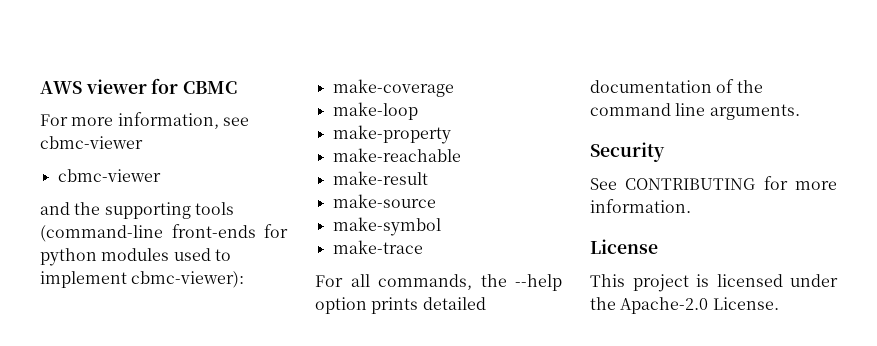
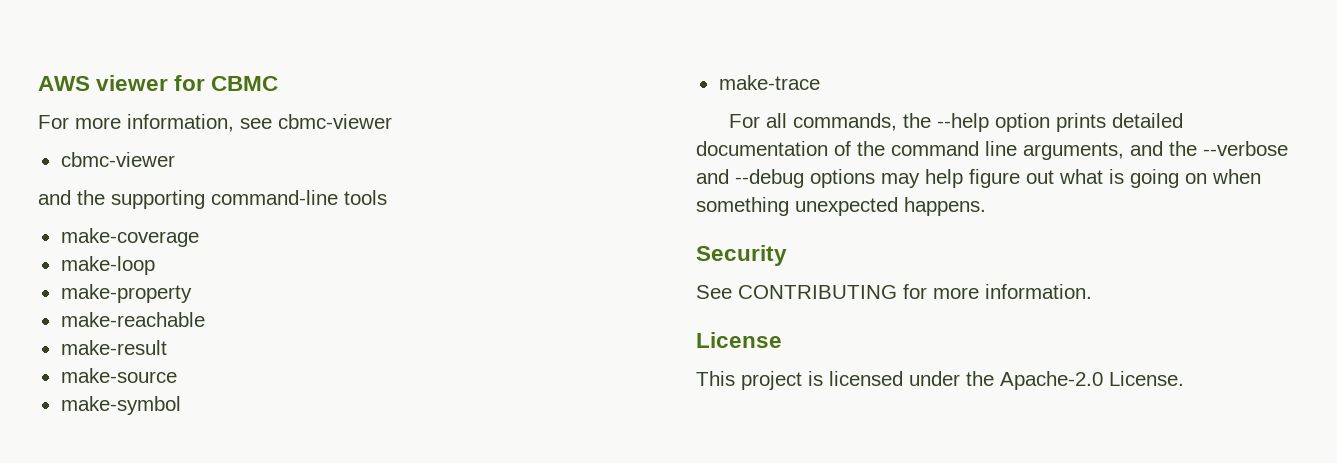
- and the supporting tools (command-line front-ends for python modules used to implement cbmc-viewer):
+ and the supporting command-line tools
- For all commands, the --help option prints detailed documentation of the command line arguments.
+ For all commands, the --help option prints detailed documentation of the command line arguments, and the --verbose and --debug options may help figure out what is going on when something unexpected happens.

